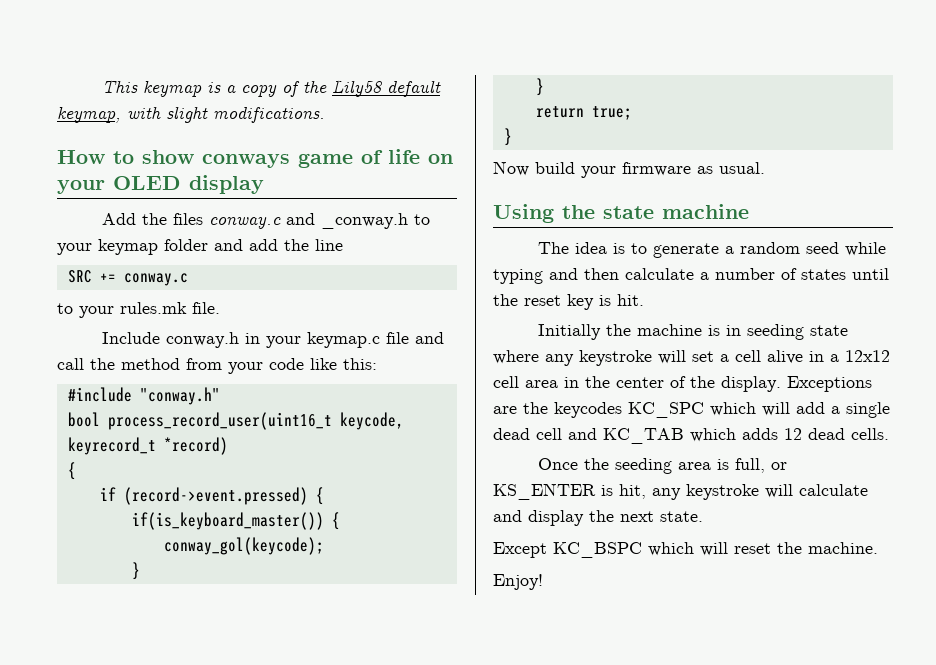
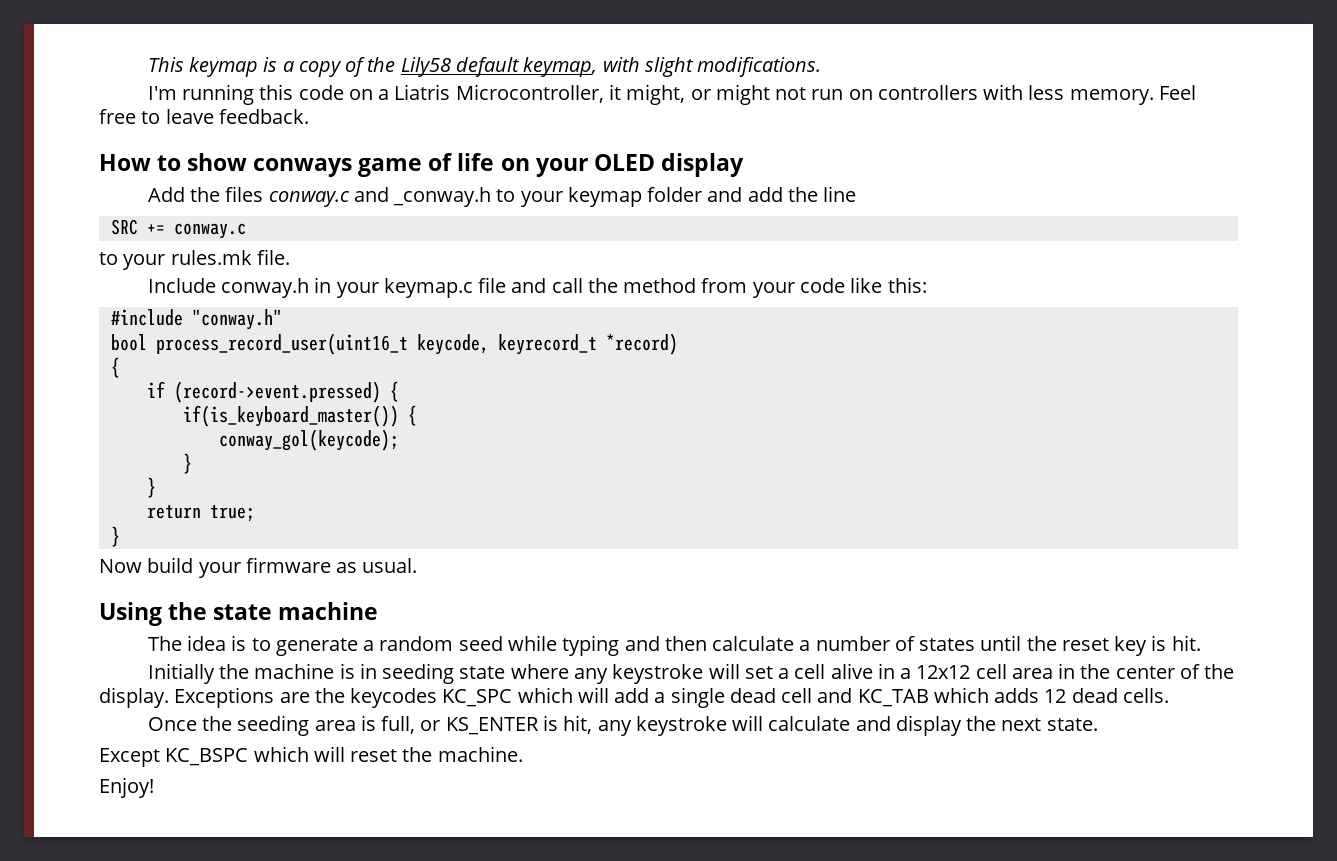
+ I'm running this code on a Liatris Microcontroller, it might, or might not run on controllers with less memory. Feel free to leave feedback.

